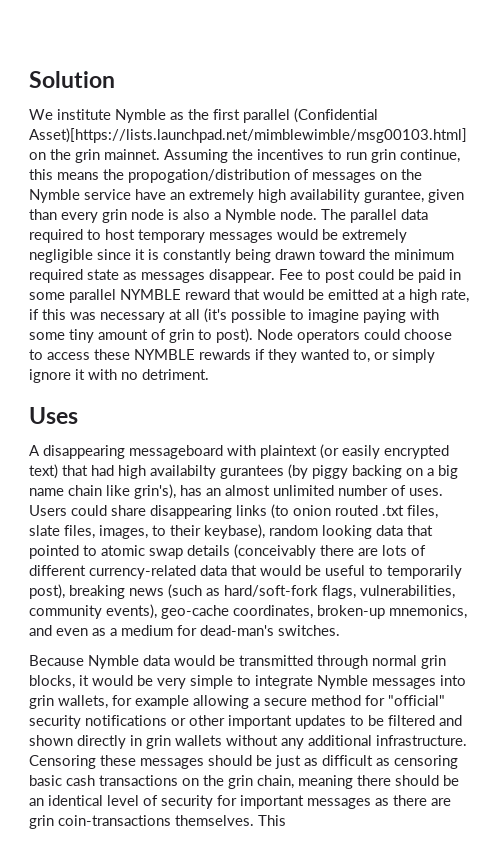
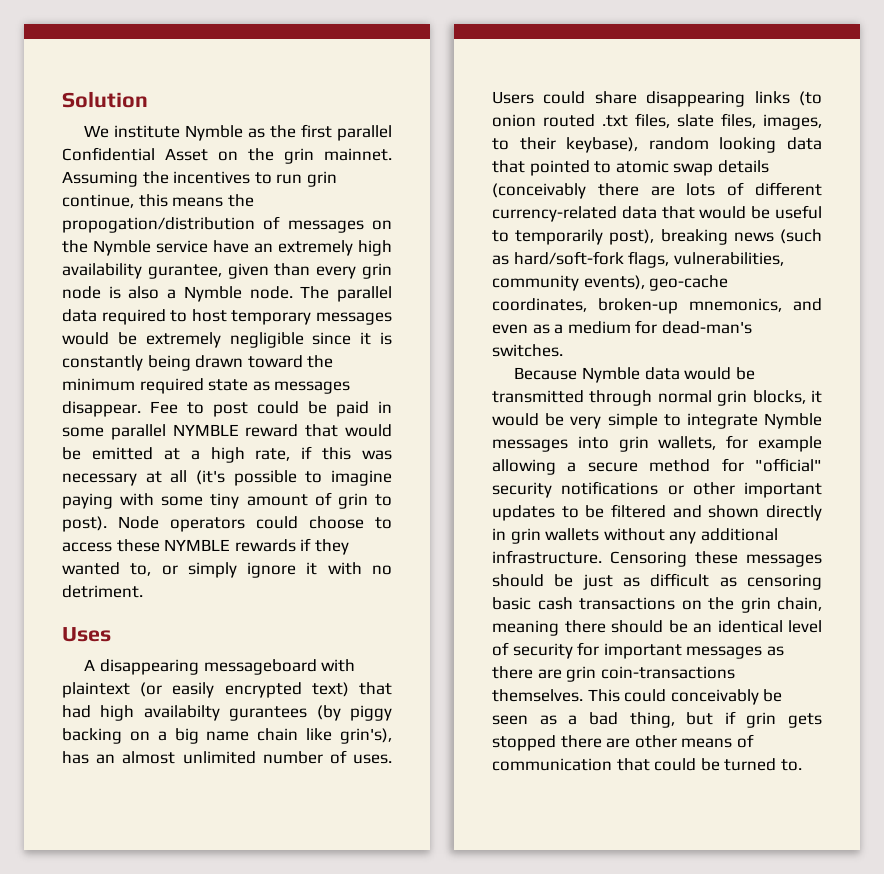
- We institute Nymble as the first parallel (Confidential Asset)[https://lists.launchpad.net/mimblewimble/msg00103.html] on the grin mainnet.
+ We institute Nymble as the first parallel Confidential Asset on the grin mainnet.
- This
+ This could conceivably be seen as a bad thing, but if grin gets stopped there are other means of communication that could be turned to.

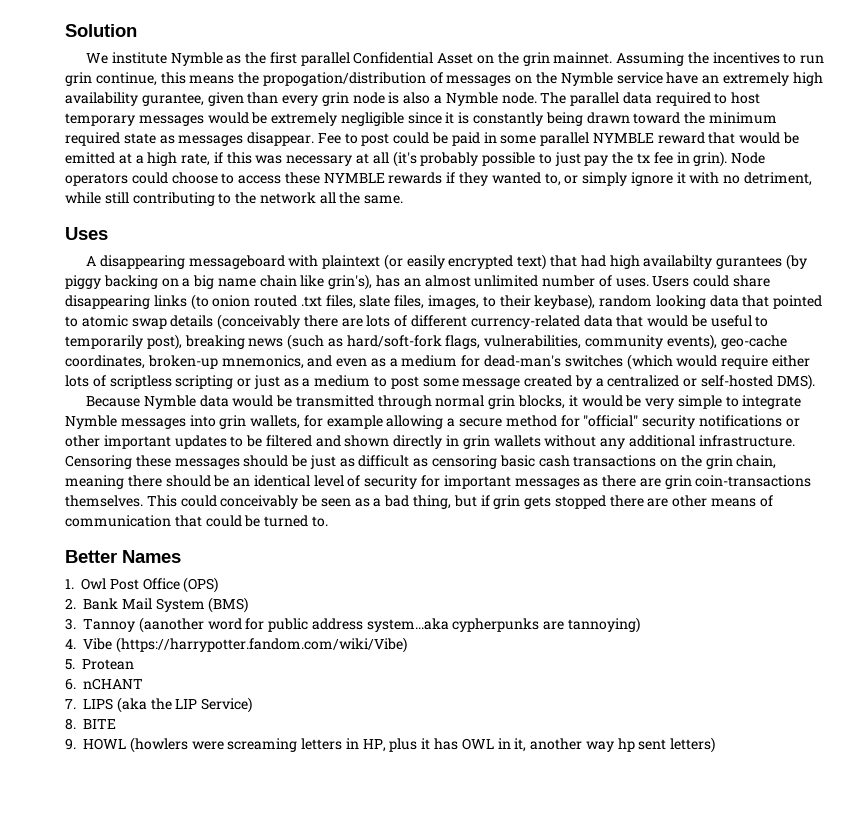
- Fee to post could be paid in some parallel NYMBLE reward that would be emitted at a high rate, if this was necessary at all (it's possible to imagine paying with some tiny amount of grin to post).
+ Fee to post could be paid in some parallel NYMBLE reward that would be emitted at a high rate, if this was necessary at all (it's probably possible to just pay the tx fee in grin).
- Node operators could choose to access these NYMBLE rewards if they wanted to, or simply ignore it with no detriment.
+ Node operators could choose to access these NYMBLE rewards if they wanted to, or simply ignore it with no detriment, while still contributing to the network all the same.
- Users could share disappearing links (to onion routed .txt files, slate files, images, to their keybase), random looking data that pointed to atomic swap details (conceivably there are lots of different currency-related data that would be useful to temporarily post), breaking news (such as hard/soft-fork flags, vulnerabilities, community events), geo-cache coordinates, broken-up mnemonics, and even as a medium for dead-man's switches.
+ Users could share disappearing links (to onion routed .txt files, slate files, images, to their keybase), random looking data that pointed to atomic swap details (conceivably there are lots of different currency-related data that would be useful to temporarily post), breaking news (such as hard/soft-fork flags, vulnerabilities, community events), geo-cache coordinates, broken-up mnemonics, and even as a medium for dead-man's switches (which would require either lots of scriptless scripting or just as a medium to post some message created by a centralized or self-hosted DMS).
+ Better Names
+ 1. Owl Post Office (OPS)
+ 2. Bank Mail System (BMS)
+ 3. Tannoy (aanother word for public address system...aka cypherpunks are tannoying)
+ 4. Vibe (https://harrypotter.fandom.com/wiki/Vibe)
+ 5. Protean
+ 6. nCHANT
+ 7. LIPS (aka the LIP Service)
+ 8. BITE
+ 9. HOWL (howlers were screaming letters in HP, plus it has OWL in it, another way hp sent letters)

